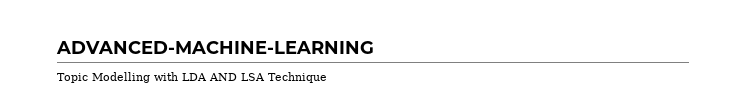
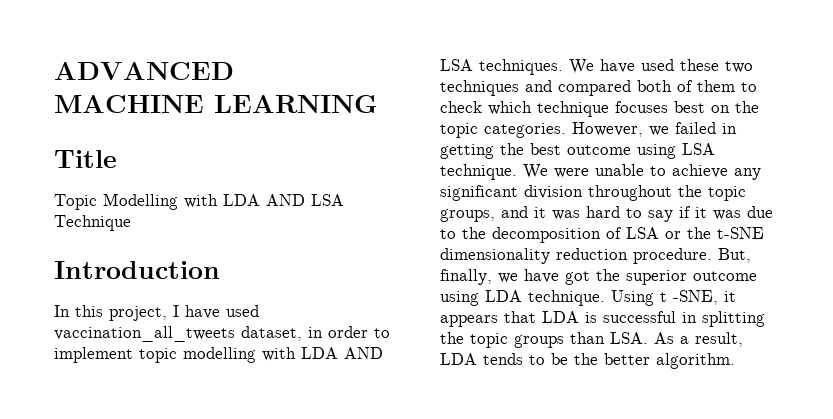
- ADVANCED-MACHINE-LEARNING
+ ADVANCED MACHINE LEARNING
+ Title
+ Introduction
+ In this project, I have used vaccination_all_tweets dataset, in order to implement topic modelling with LDA AND LSA techniques. We have used these two techniques and compared both of them to check which technique focuses best on the topic categories. However, we failed in getting the best outcome using LSA technique. We were unable to achieve any significant division throughout the topic groups, and it was hard to say if it was due to the decomposition of LSA or the t-SNE dimensionality reduction procedure. But, finally, we have got the superior outcome using LDA technique. Using t -SNE, it appears that LDA is successful in splitting the topic groups than LSA. As a result, LDA tends to be the better algorithm.

